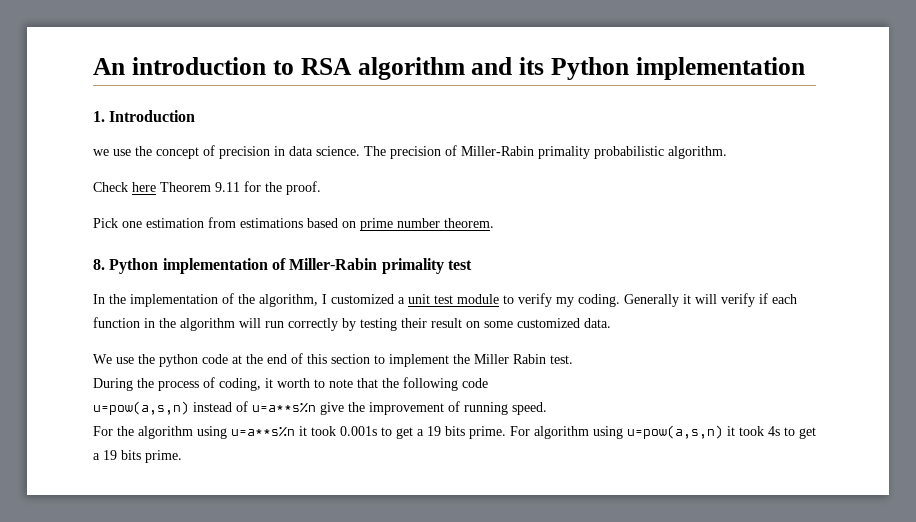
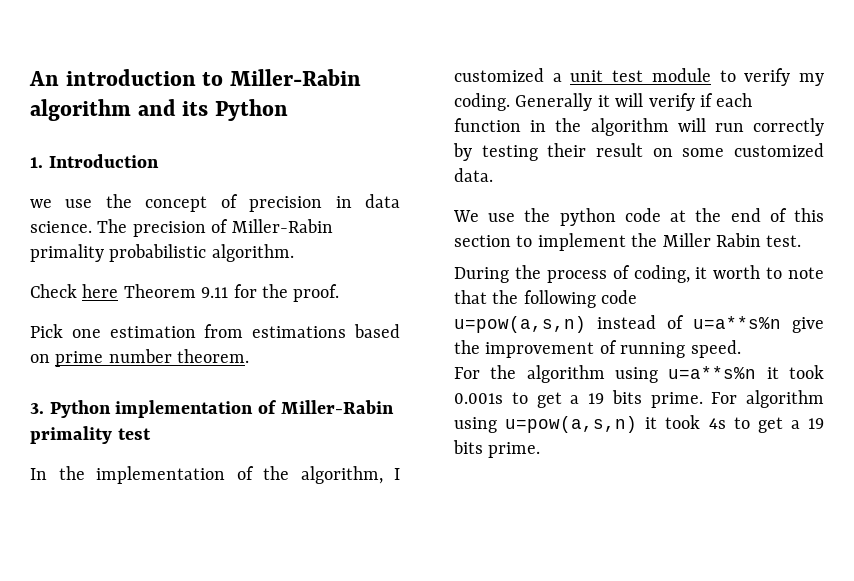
- An introduction to RSA algorithm and its Python implementation
+ An introduction to Miller-Rabin algorithm and its Python
- 8. Python implementation of Miller-Rabin primality test
+ 3. Python implementation of Miller-Rabin primality test

